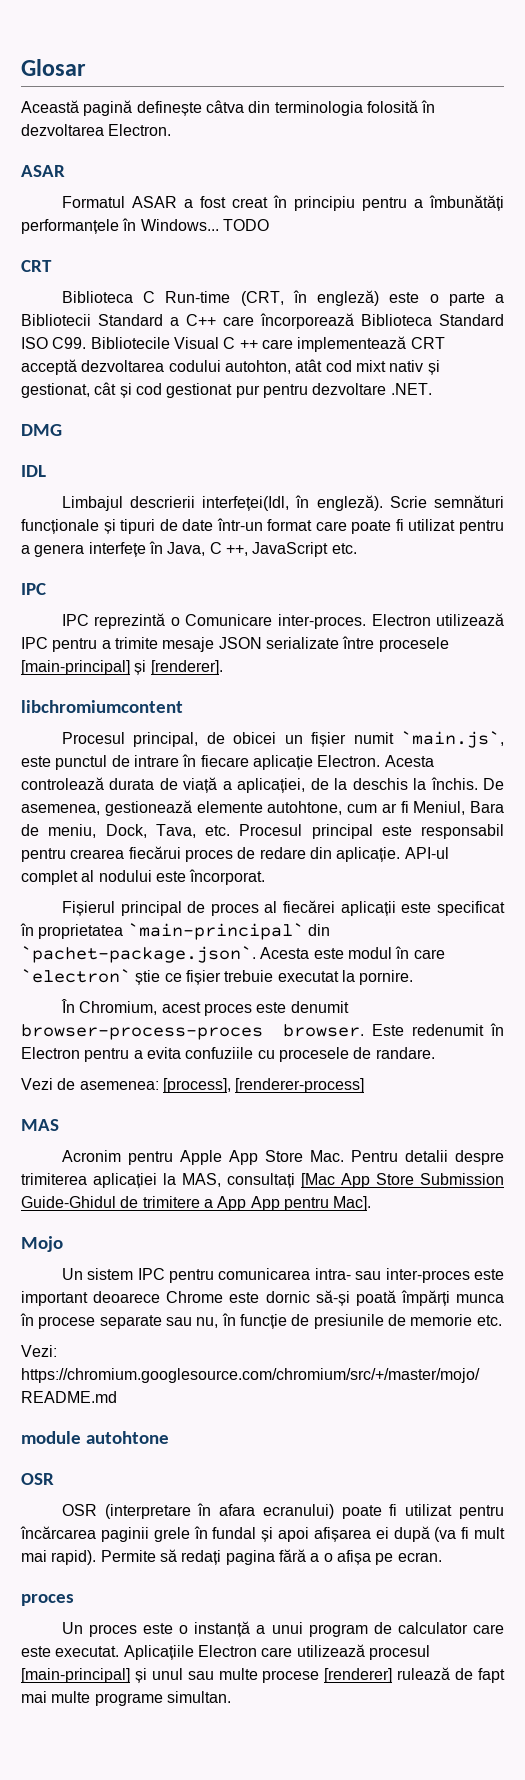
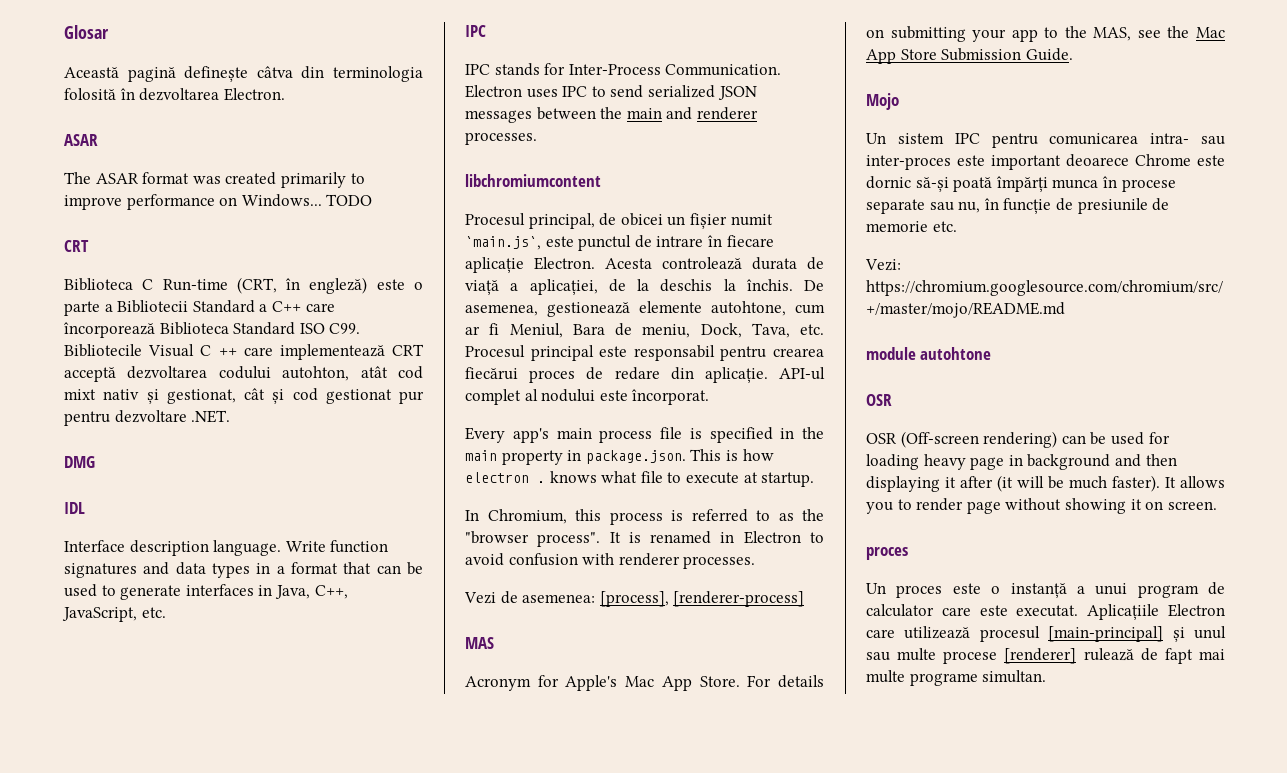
- Formatul ASAR a fost creat în principiu pentru a îmbunătăți performanțele în Windows...
+ The ASAR format was created primarily to improve performance on Windows...
- Limbajul descrierii interfeței(Idl, în engleză). Scrie semnături funcționale și tipuri de date într-un format care poate fi utilizat pentru a genera interfețe în Java, C ++, JavaScript etc.
+ Interface description language. Write function signatures and data types in a format that can be used to generate interfaces in Java, C++, JavaScript, etc.
  IPC
- IPC reprezintă o Comunicare inter-proces. Electron utilizează IPC pentru a trimite mesaje JSON serializate între procesele [main-principal] și [renderer].
+ IPC stands for Inter-Process Communication. Electron uses IPC to send serialized JSON messages between the main and renderer processes.
- Fișierul principal de proces al fiecărei aplicații este specificat în proprietatea `main-principal` din `pachet-package.json`. Acesta este modul în care `electron` știe ce fișier trebuie executat la pornire.
- În Chromium, acest proces este denumit browser-process-proces browser. Este redenumit în Electron pentru a evita confuziile cu procesele de randare.
+ Every app's main process file is specified in the main property in package.json. This is how electron . knows what file to execute at startup.
+ In Chromium, this process is referred to as the "browser process". It is renamed in Electron to avoid confusion with renderer processes.
- Acronim pentru Apple App Store Mac. Pentru detalii despre trimiterea aplicației la MAS, consultați [Mac App Store Submission Guide-Ghidul de trimitere a App App pentru Mac].
+ Acronym for Apple's Mac App Store. For details on submitting your app to the MAS, see the Mac App Store Submission Guide.
- OSR (interpretare în afara ecranului) poate fi utilizat pentru încărcarea paginii grele în fundal și apoi afișarea ei după (va fi mult mai rapid). Permite să redați pagina fără a o afișa pe ecran.
+ OSR (Off-screen rendering) can be used for loading heavy page in background and then displaying it after (it will be much faster). It allows you to render page without showing it on screen.

